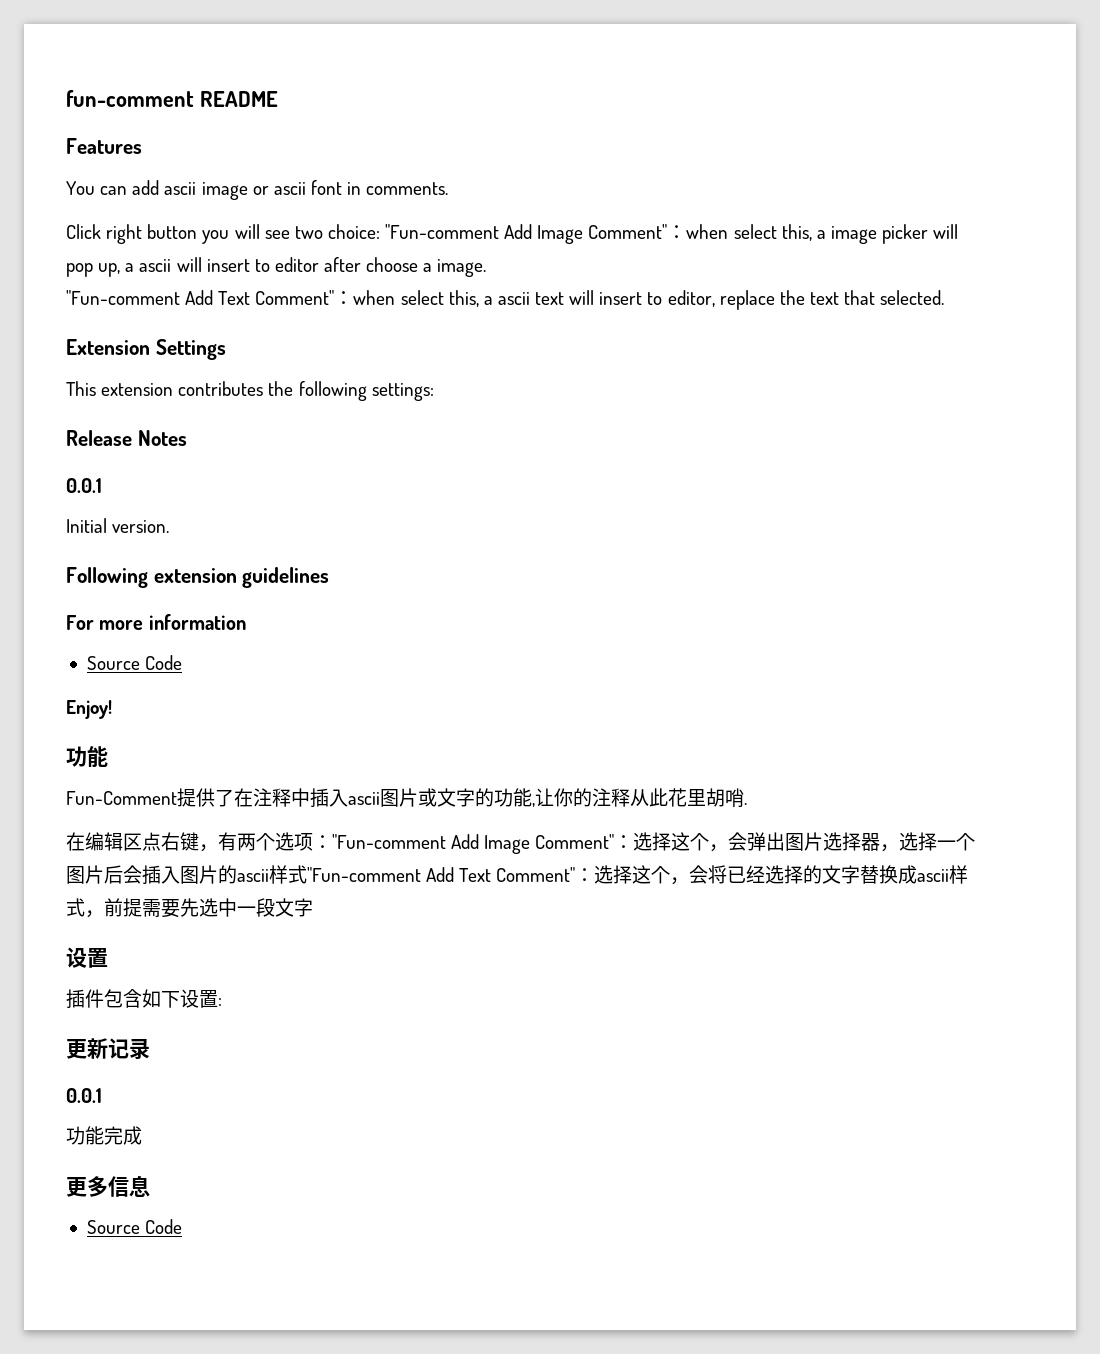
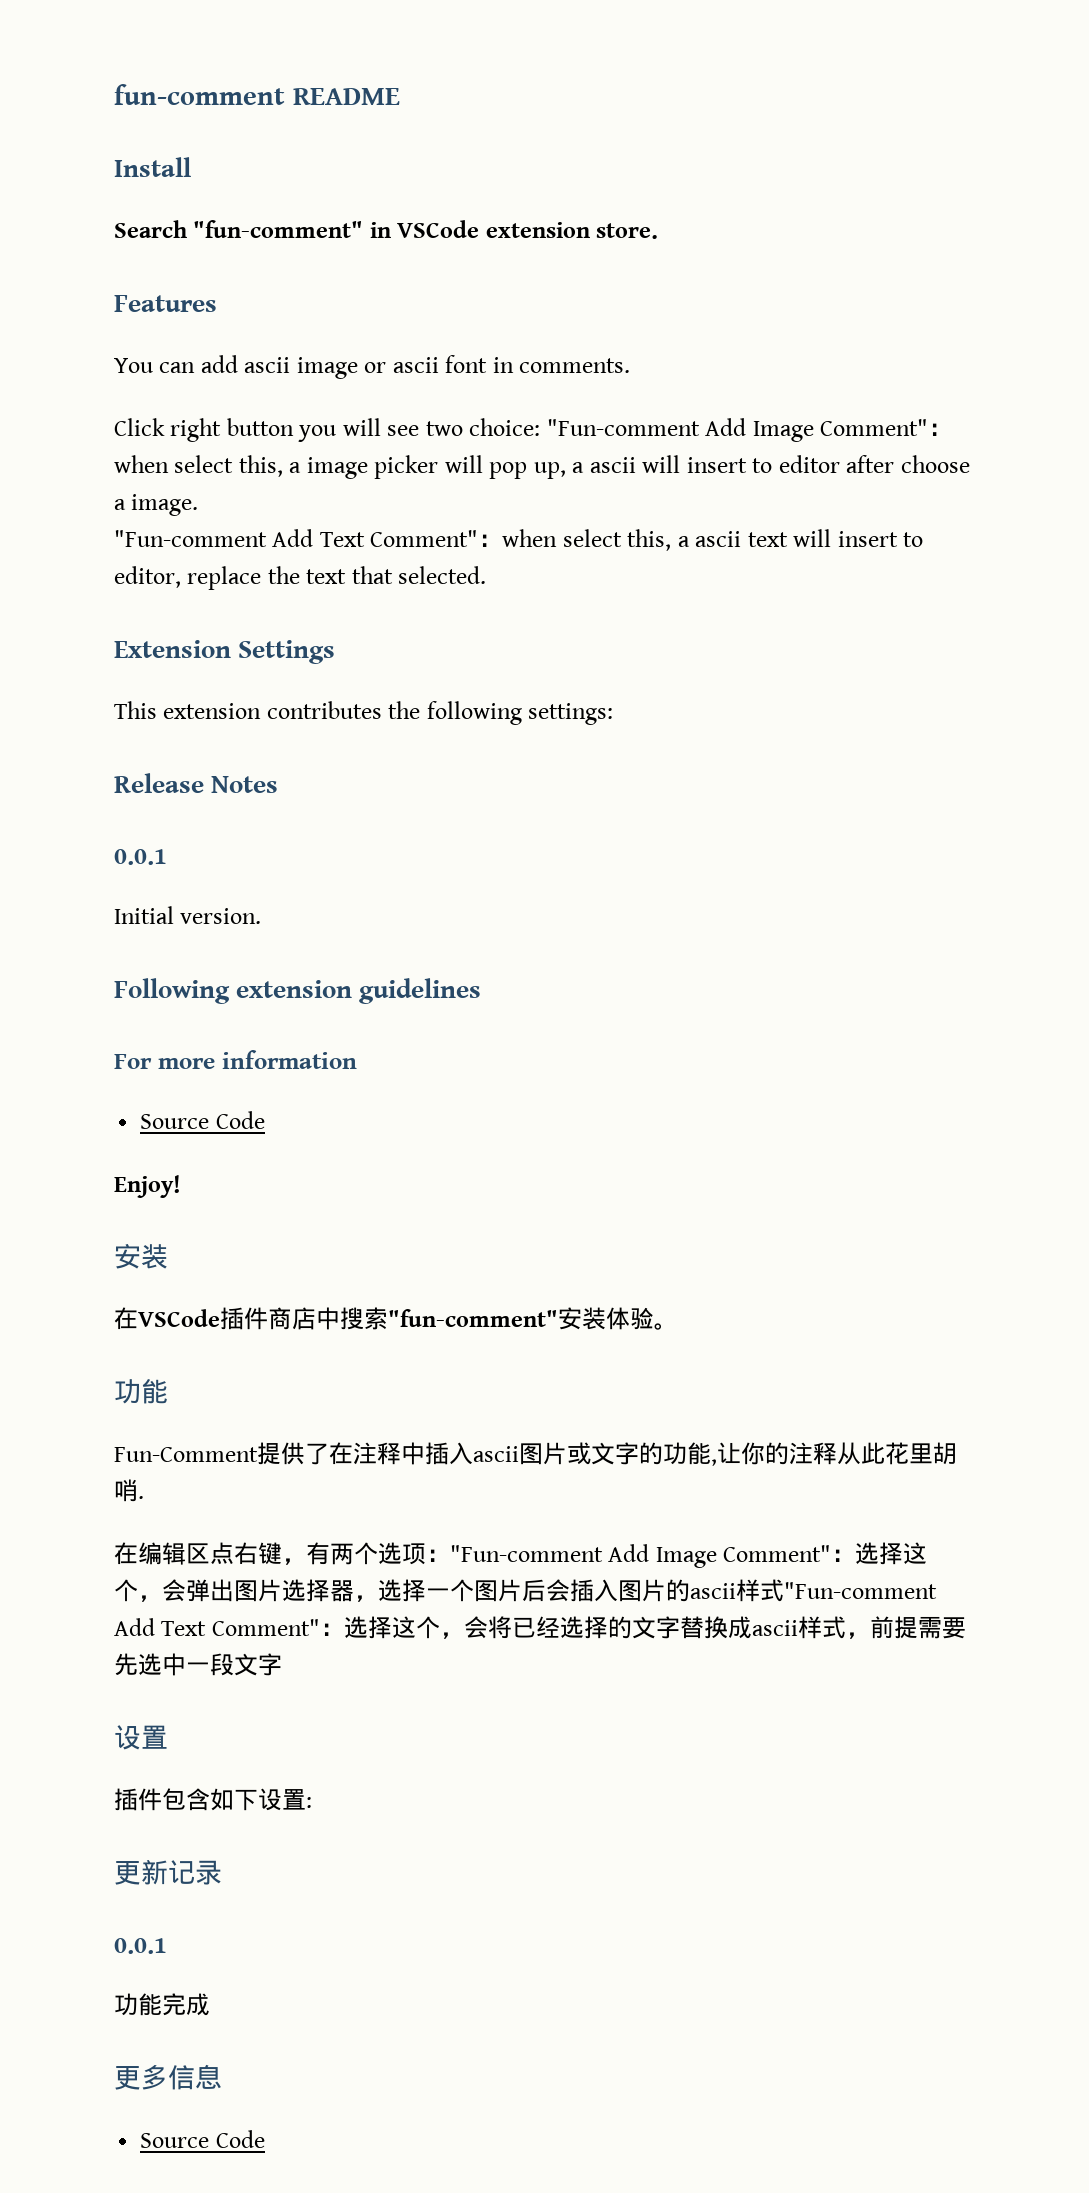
+ Install
+ Search "fun-comment" in VSCode extension store.
  Enjoy!
+ 安装
+ 在VSCode插件商店中搜索"fun-comment"安装体验。

